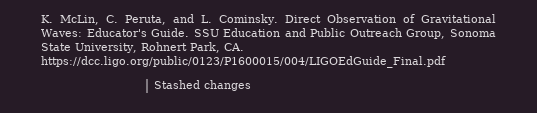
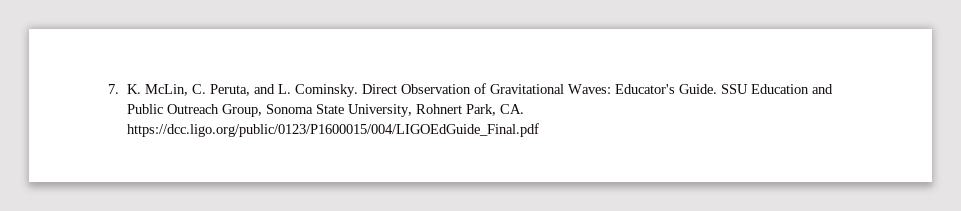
- K. McLin, C. Peruta, and L. Cominsky.
+ 7. K. McLin, C. Peruta, and L. Cominsky.
- Stashed changes

